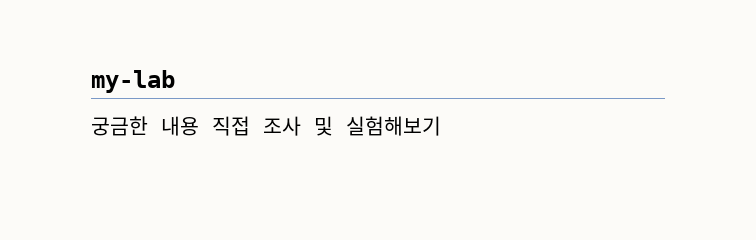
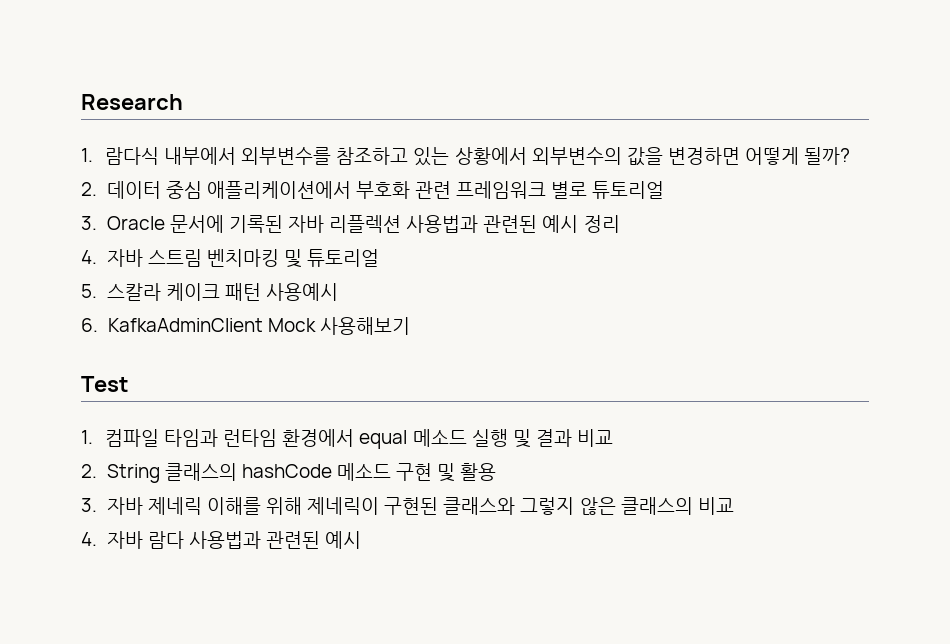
- my-lab
- 궁금한 내용 직접 조사 및 실험해보기
+ Research
+ 1. 람다식 내부에서 외부변수를 참조하고 있는 상황에서 외부변수의 값을 변경하면 어떻게 될까?
+ 2. 데이터 중심 애플리케이션에서 부호화 관련 프레임워크 별로 튜토리얼
+ 3. Oracle 문서에 기록된 자바 리플렉션 사용법과 관련된 예시 정리
+ 4. 자바 스트림 벤치마킹 및 튜토리얼
+ 5. 스칼라 케이크 패턴 사용예시
+ 6. KafkaAdminClient Mock 사용해보기
+ Test
+ 1. 컴파일 타임과 런타임 환경에서 equal 메소드 실행 및 결과 비교
+ 2. String 클래스의 hashCode 메소드 구현 및 활용
+ 3. 자바 제네릭 이해를 위해 제네릭이 구현된 클래스와 그렇지 않은 클래스의 비교
+ 4. 자바 람다 사용법과 관련된 예시

